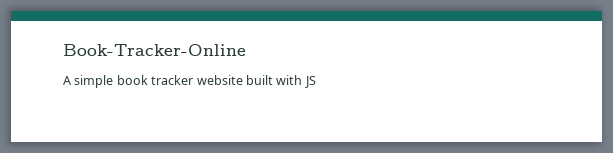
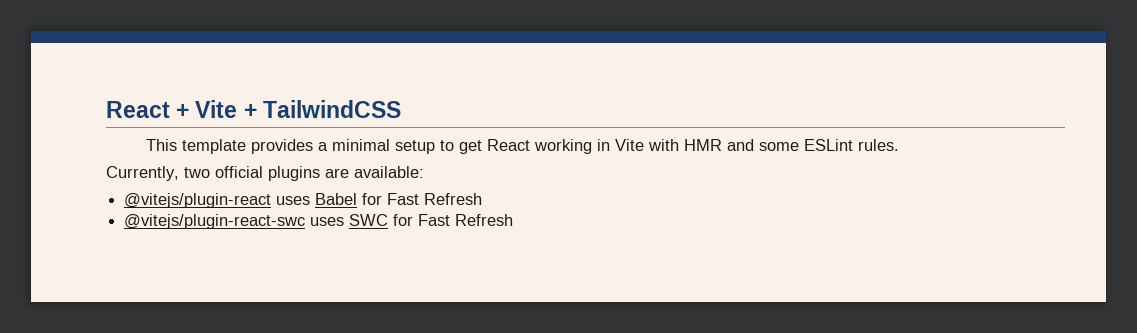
- Book-Tracker-Online
- A simple book tracker website built with JS
+ React + Vite + TailwindCSS
+ This template provides a minimal setup to get React working in Vite with HMR and some ESLint rules.
+ Currently, two official plugins are available:
+ @vitejs/plugin-react uses Babel for Fast Refresh
+ @vitejs/plugin-react-swc uses SWC for Fast Refresh

